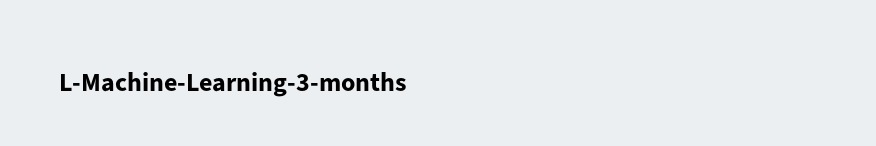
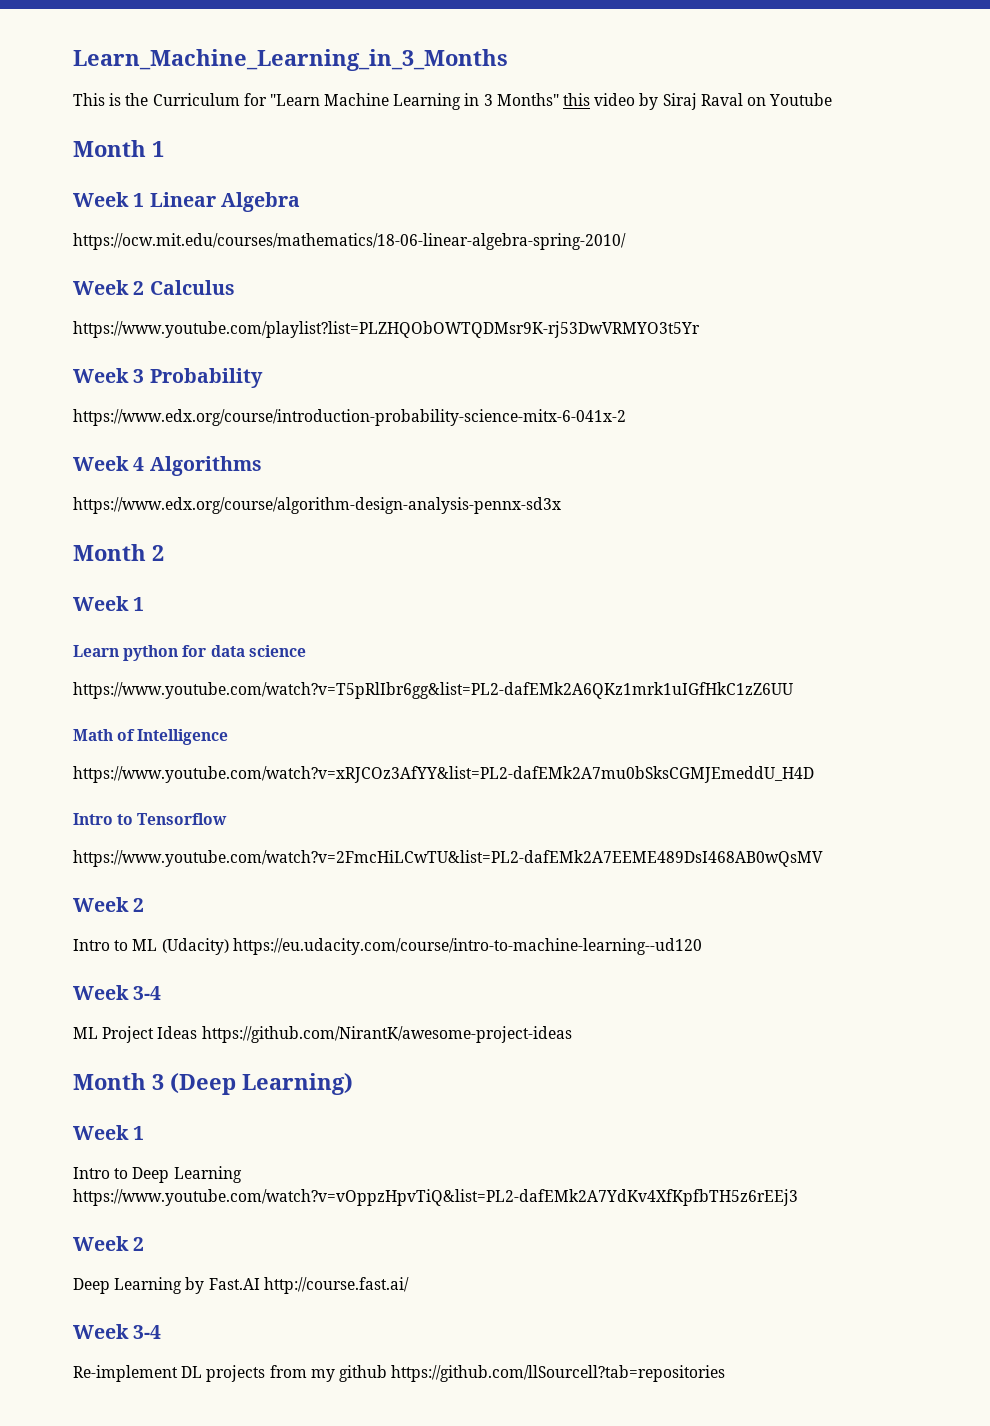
- L-Machine-Learning-3-months
+ Learn_Machine_Learning_in_3_Months
+ This is the Curriculum for "Learn Machine Learning in 3 Months" this video by Siraj Raval on Youtube
+ Month 1
+ Week 1 Linear Algebra
+ https://ocw.mit.edu/courses/mathematics/18-06-linear-algebra-spring-2010/
+ Week 2 Calculus
+ https://www.youtube.com/playlist?list=PLZHQObOWTQDMsr9K-rj53DwVRMYO3t5Yr
+ Week 3 Probability
+ https://www.edx.org/course/introduction-probability-science-mitx-6-041x-2
+ Week 4 Algorithms
+ https://www.edx.org/course/algorithm-design-analysis-pennx-sd3x
+ Month 2
+ Week 1
+ Learn python for data science
+ https://www.youtube.com/watch?v=T5pRlIbr6gg&list=PL2-dafEMk2A6QKz1mrk1uIGfHkC1zZ6UU
+ Math of Intelligence
+ https://www.youtube.com/watch?v=xRJCOz3AfYY&list=PL2-dafEMk2A7mu0bSksCGMJEmeddU_H4D
+ Intro to Tensorflow
+ https://www.youtube.com/watch?v=2FmcHiLCwTU&list=PL2-dafEMk2A7EEME489DsI468AB0wQsMV
+ Week 2
+ Intro to ML (Udacity) https://eu.udacity.com/course/intro-to-machine-learning--ud120
+ Week 3-4
+ ML Project Ideas https://github.com/NirantK/awesome-project-ideas
+ Month 3 (Deep Learning)
+ Week 1
+ Intro to Deep Learning https://www.youtube.com/watch?v=vOppzHpvTiQ&list=PL2-dafEMk2A7YdKv4XfKpfbTH5z6rEEj3
+ Week 2
+ Deep Learning by Fast.AI http://course.fast.ai/
+ Week 3-4
+ Re-implement DL projects from my github https://github.com/llSourcell?tab=repositories

